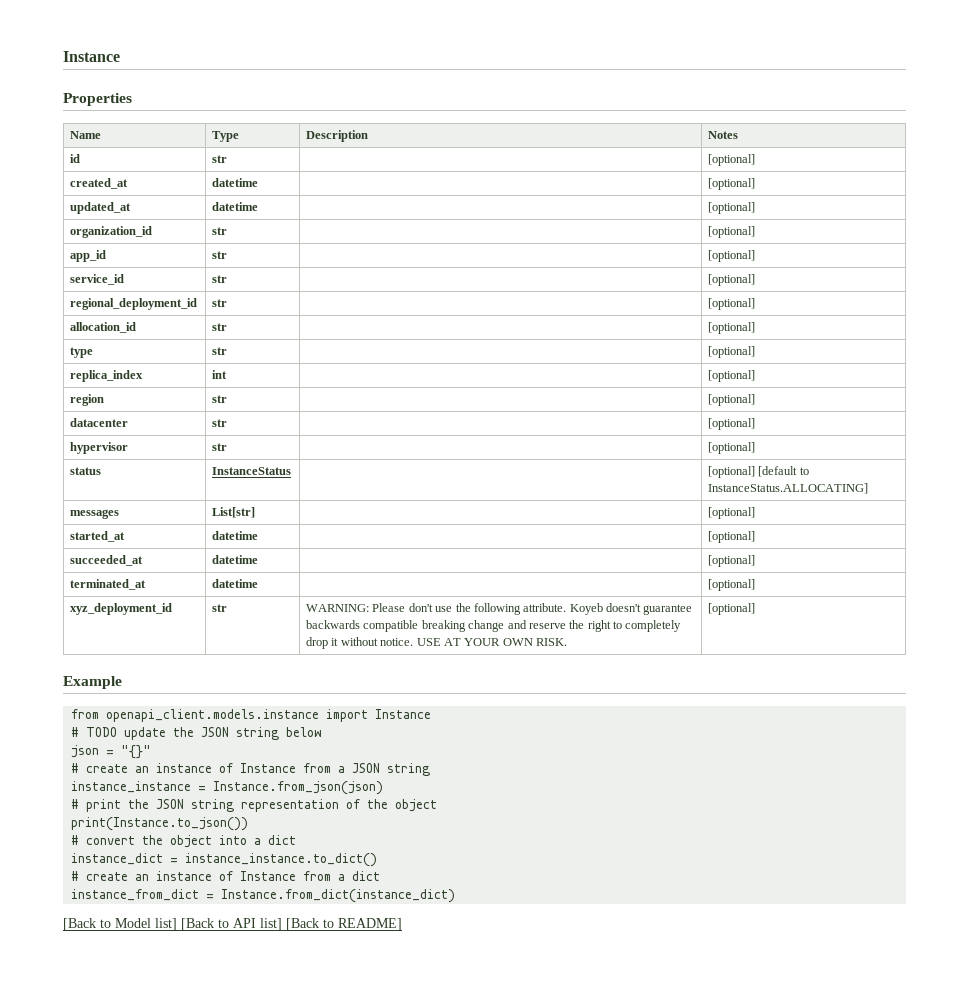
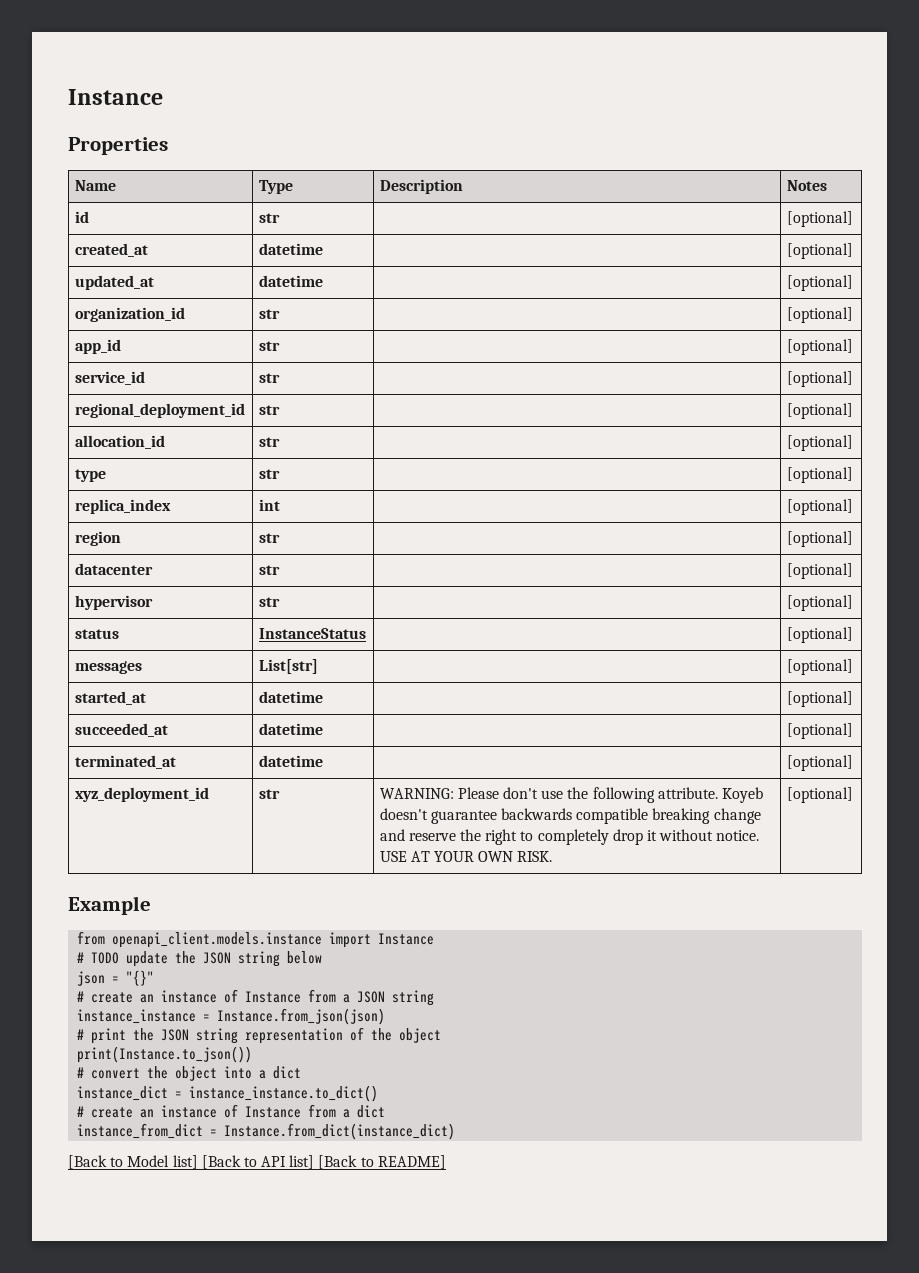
- status | InstanceStatus | | [optional] [default to InstanceStatus.ALLOCATING]
+ status | InstanceStatus | | [optional]

